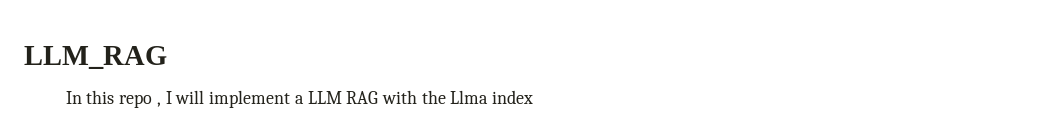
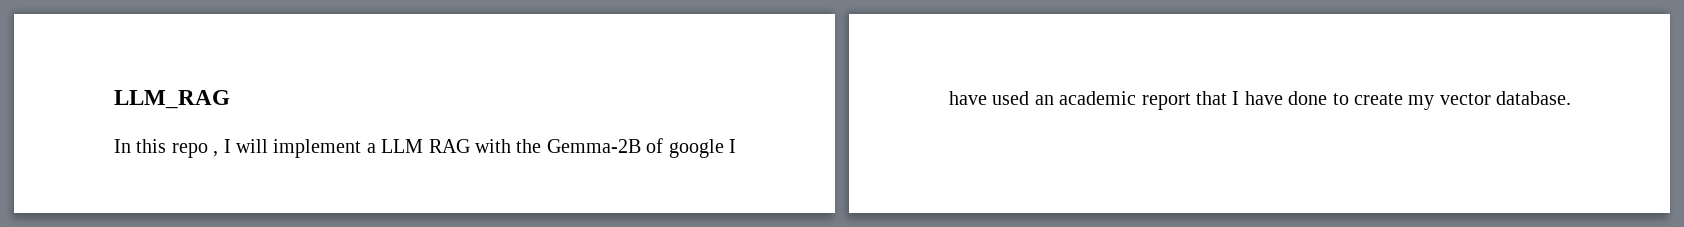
- In this repo , I will implement a LLM RAG with the Llma index
+ In this repo , I will implement a LLM RAG with the Gemma-2B of google I have used an academic report that I have done to create my vector database.

